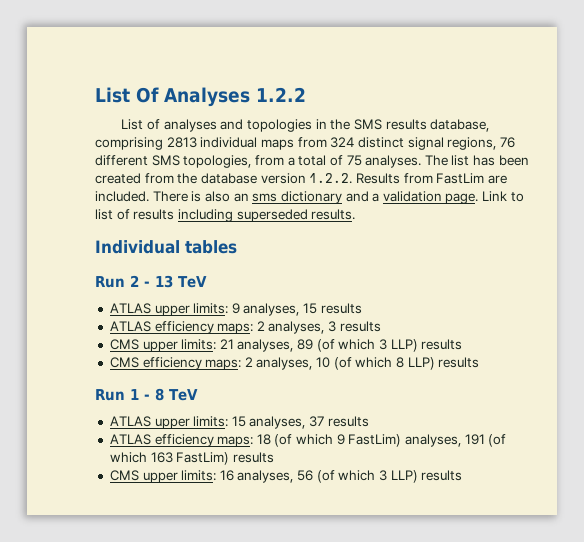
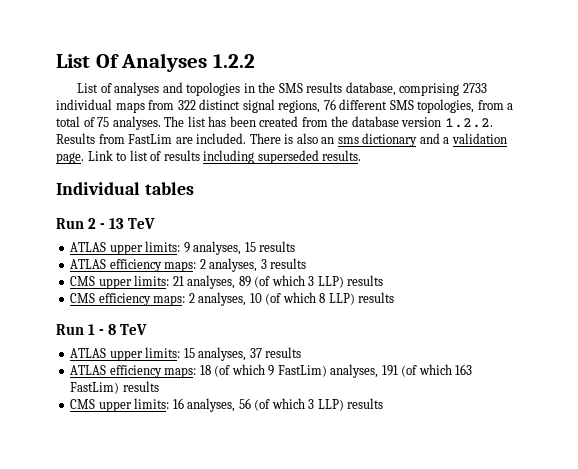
- List of analyses and topologies in the SMS results database, comprising 2813 individual maps from 324 distinct signal regions, 76 different SMS topologies, from a total of 75 analyses.
+ List of analyses and topologies in the SMS results database, comprising 2733 individual maps from 322 distinct signal regions, 76 different SMS topologies, from a total of 75 analyses.

